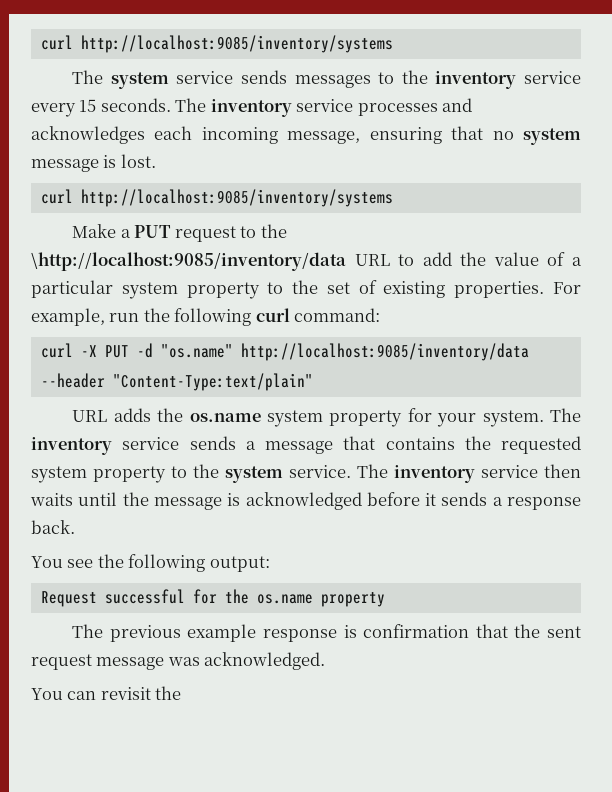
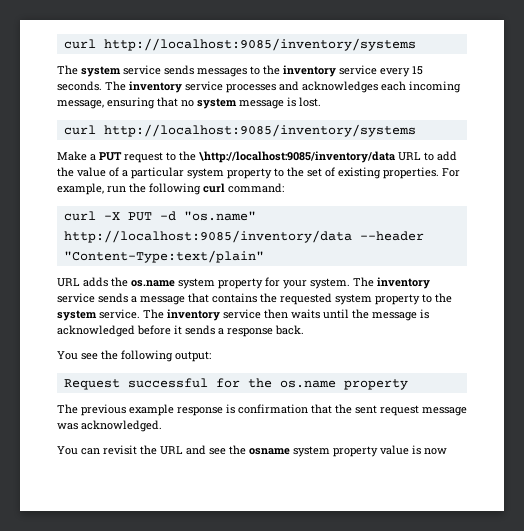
- You can revisit the
+ You can revisit the URL and see the osname system property value is now

